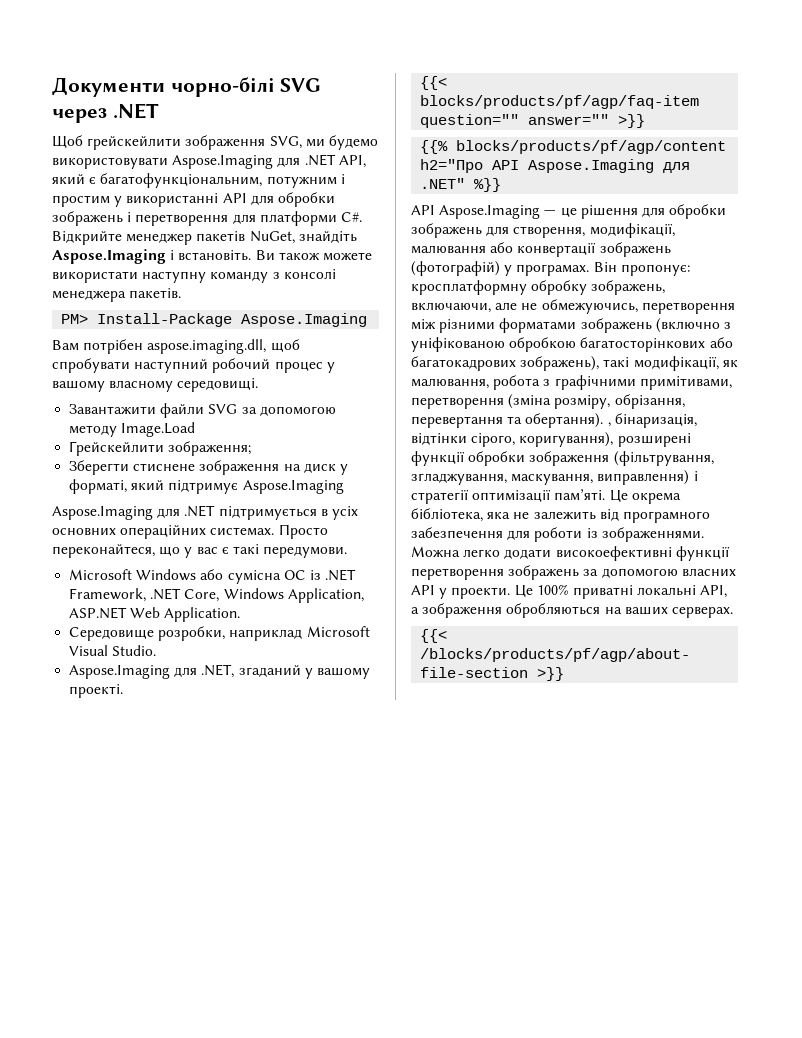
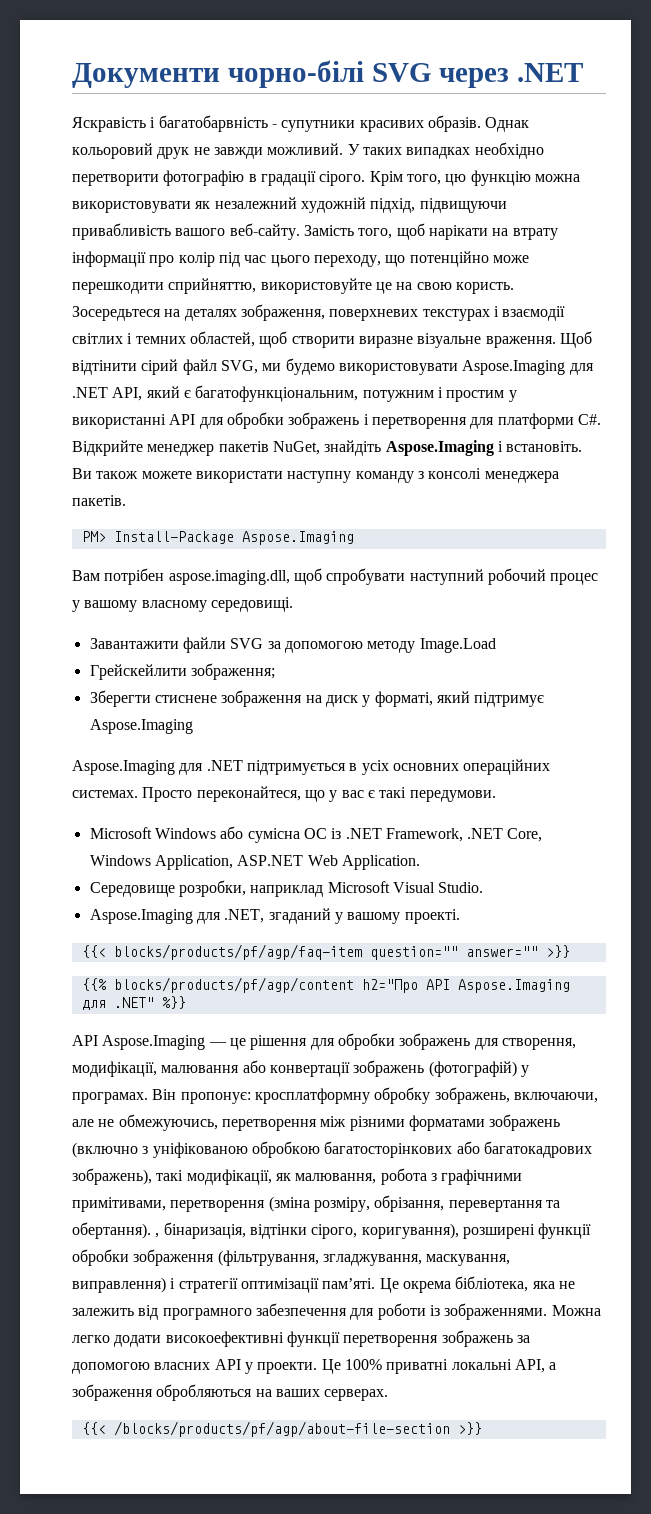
- Щоб грейскейлити зображення SVG, ми будемо використовувати Aspose.Imaging для .NET API, який є багатофункціональним, потужним і простим у використанні API для обробки зображень і перетворення для платформи C#. Відкрийте менеджер пакетів NuGet, знайдіть Aspose.Imaging і встановіть.
+ Яскравість і багатобарвність - супутники красивих образів. Однак кольоровий друк не завжди можливий. У таких випадках необхідно перетворити фотографію в градації сірого. Крім того, цю функцію можна використовувати як незалежний художній підхід, підвищуючи привабливість вашого веб-сайту. Замість того, щоб нарікати на втрату інформації про колір під час цього переходу, що потенційно може перешкодити сприйняттю, використовуйте це на свою користь. Зосередьтеся на деталях зображення, поверхневих текстурах і взаємодії світлих і темних областей, щоб створити виразне візуальне враження. Щоб відтінити сірий файл SVG, ми будемо використовувати Aspose.Imaging для .NET API, який є багатофункціональним, потужним і простим у використанні API для обробки зображень і перетворення для платформи C#. Відкрийте менеджер пакетів NuGet, знайдіть Aspose.Imaging і встановіть.

